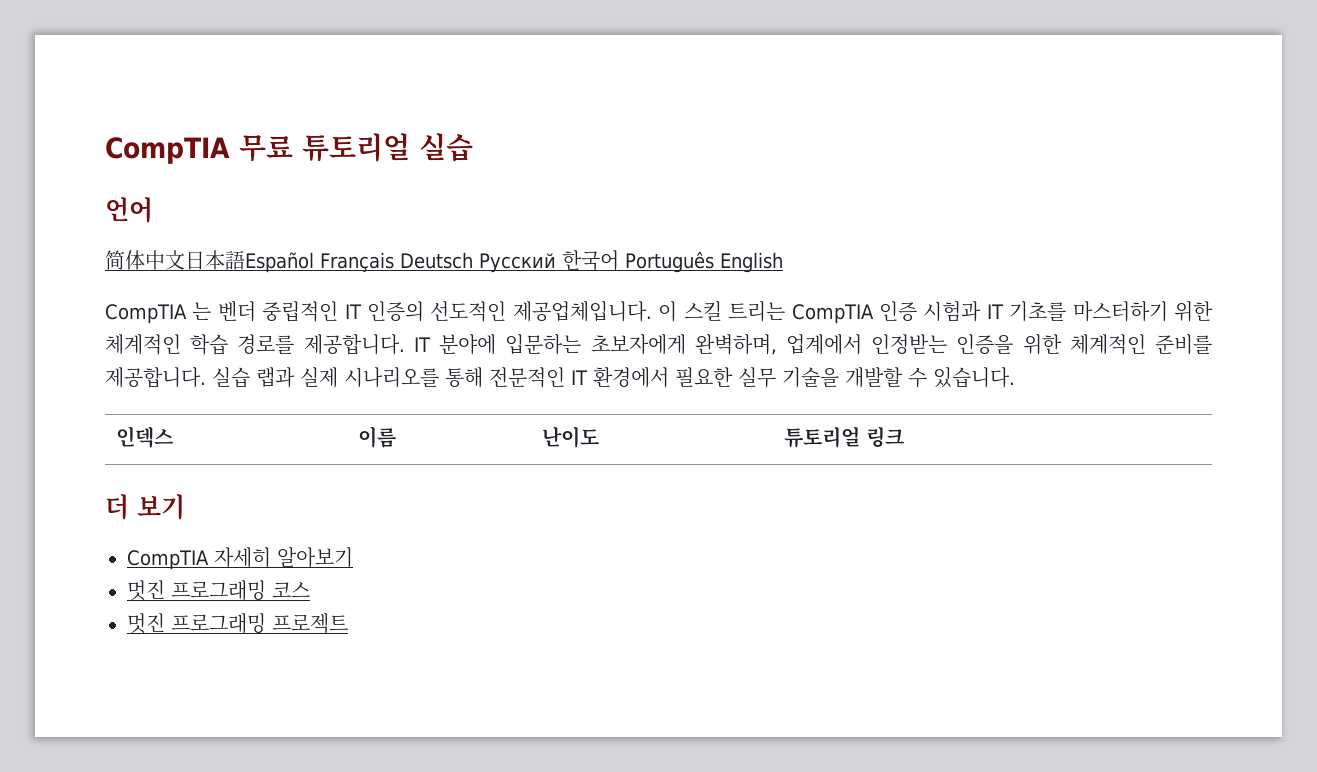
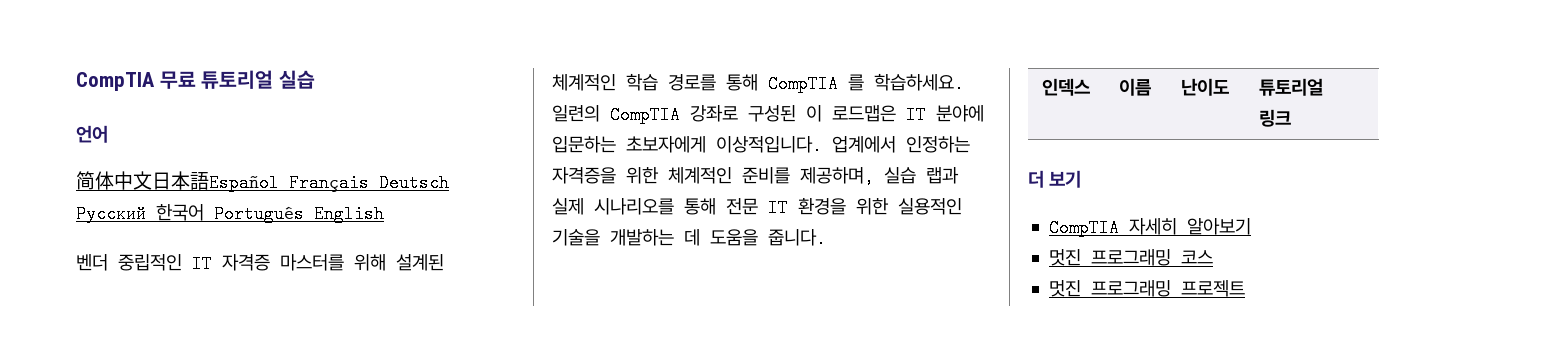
- CompTIA 는 벤더 중립적인 IT 인증의 선도적인 제공업체입니다. 이 스킬 트리는 CompTIA 인증 시험과 IT 기초를 마스터하기 위한 체계적인 학습 경로를 제공합니다. IT 분야에 입문하는 초보자에게 완벽하며, 업계에서 인정받는 인증을 위한 체계적인 준비를 제공합니다. 실습 랩과 실제 시나리오를 통해 전문적인 IT 환경에서 필요한 실무 기술을 개발할 수 있습니다.
+ 벤더 중립적인 IT 자격증 마스터를 위해 설계된 체계적인 학습 경로를 통해 CompTIA 를 학습하세요. 일련의 CompTIA 강좌로 구성된 이 로드맵은 IT 분야에 입문하는 초보자에게 이상적입니다. 업계에서 인정하는 자격증을 위한 체계적인 준비를 제공하며, 실습 랩과 실제 시나리오를 통해 전문 IT 환경을 위한 실용적인 기술을 개발하는 데 도움을 줍니다.

